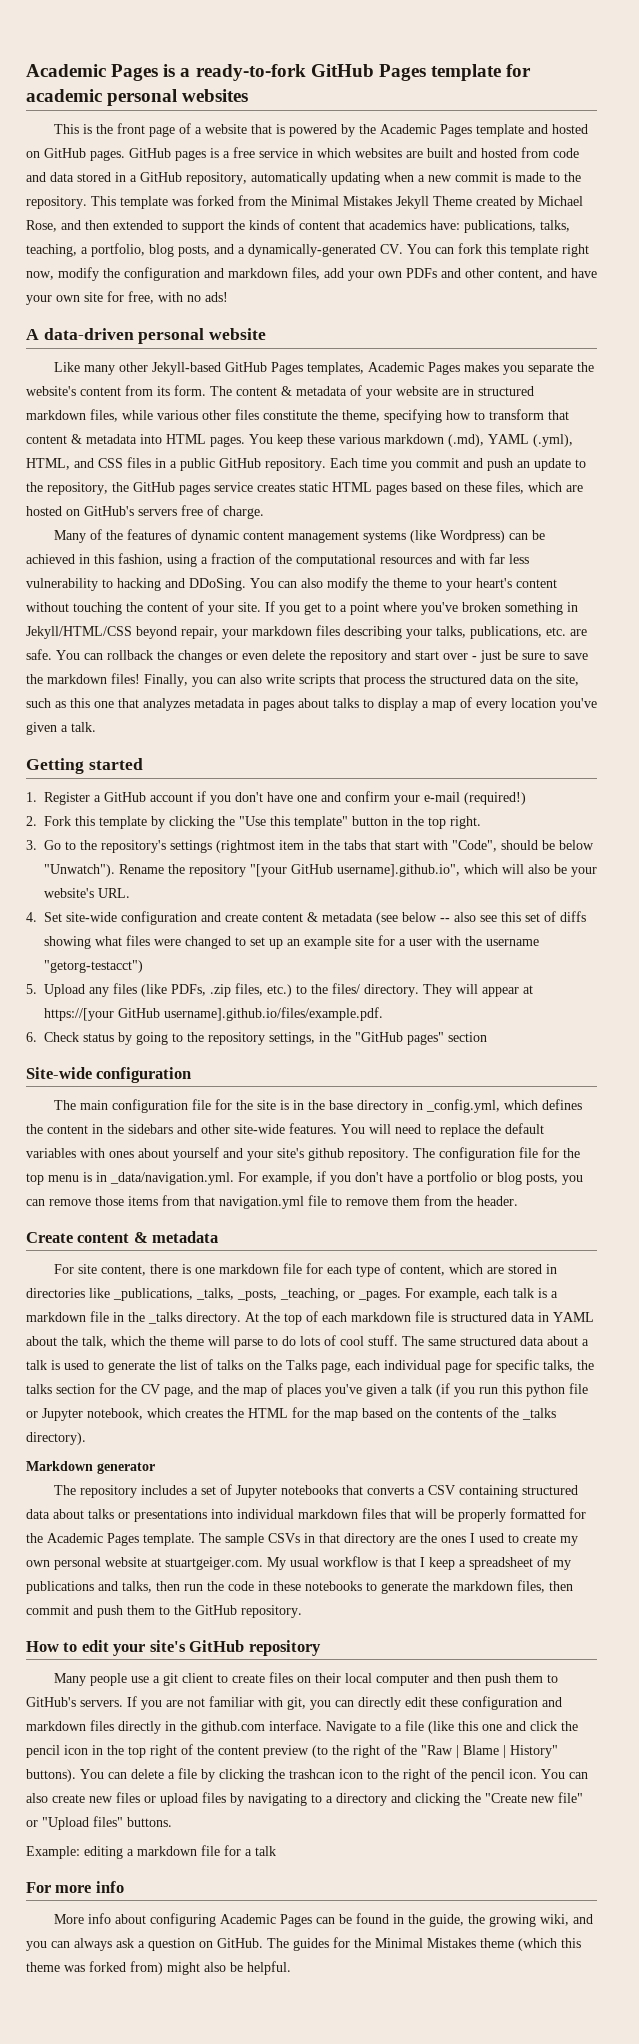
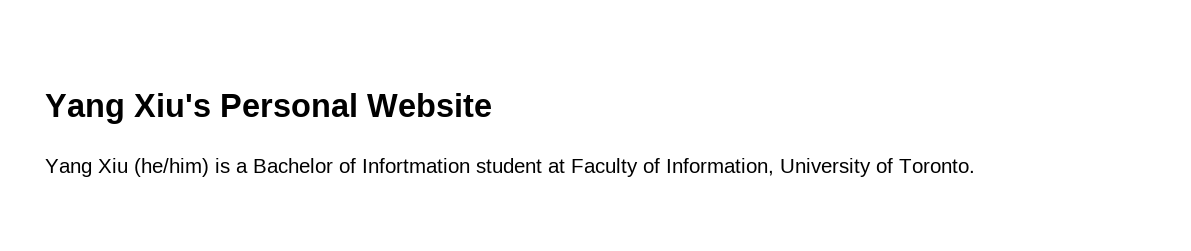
- Academic Pages is a ready-to-fork GitHub Pages template for academic personal websites
- This is the front page of a website that is powered by the Academic Pages template and hosted on GitHub pages. GitHub pages is a free service in which websites are built and hosted from code and data stored in a GitHub repository, automatically updating when a new commit is made to the repository. This template was forked from the Minimal Mistakes Jekyll Theme created by Michael Rose, and then extended to support the kinds of content that academics have: publications, talks, teaching, a portfolio, blog posts, and a dynamically-generated CV. You can fork this template right now, modify the configuration and markdown files, add your own PDFs and other content, and have your own site for free, with no ads!
- A data-driven personal website
- Like many other Jekyll-based GitHub Pages templates, Academic Pages makes you separate the website's content from its form. The content & metadata of your website are in structured markdown files, while various other files constitute the theme, specifying how to transform that content & metadata into HTML pages. You keep these various markdown (.md), YAML (.yml), HTML, and CSS files in a public GitHub repository. Each time you commit and push an update to the repository, the GitHub pages service creates static HTML pages based on these files, which are hosted on GitHub's servers free of charge.
- Many of the features of dynamic content management systems (like Wordpress) can be achieved in this fashion, using a fraction of the computational resources and with far less vulnerability to hacking and DDoSing. You can also modify the theme to your heart's content without touching the content of your site. If you get to a point where you've broken something in Jekyll/HTML/CSS beyond repair, your markdown files describing your talks, publications, etc. are safe. You can rollback the changes or even delete the repository and start over - just be sure to save the markdown files! Finally, you can also write scripts that process the structured data on the site, such as this one that analyzes metadata in pages about talks to display a map of every location you've given a talk.
- Getting started
- 1. Register a GitHub account if you don't have one and confirm your e-mail (required!)
- 2. Fork this template by clicking the "Use this template" button in the top right.
- 3. Go to the repository's settings (rightmost item in the tabs that start with "Code", should be below "Unwatch"). Rename the repository "[your GitHub username].github.io", which will also be your website's URL.
- 4. Set site-wide configuration and create content & metadata (see below -- also see this set of diffs showing what files were changed to set up an example site for a user with the username "getorg-testacct")
- 5. Upload any files (like PDFs, .zip files, etc.) to the files/ directory. They will appear at https://[your GitHub username].github.io/files/example.pdf.
- 6. Check status by going to the repository settings, in the "GitHub pages" section
- Site-wide configuration
- The main configuration file for the site is in the base directory in _config.yml, which defines the content in the sidebars and other site-wide features. You will need to replace the default variables with ones about yourself and your site's github repository. The configuration file for the top menu is in _data/navigation.yml. For example, if you don't have a portfolio or blog posts, you can remove those items from that navigation.yml file to remove them from the header.
- Create content & metadata
- For site content, there is one markdown file for each type of content, which are stored in directories like _publications, _talks, _posts, _teaching, or _pages. For example, each talk is a markdown file in the _talks directory. At the top of each markdown file is structured data in YAML about the talk, which the theme will parse to do lots of cool stuff. The same structured data about a talk is used to generate the list of talks on the Talks page, each individual page for specific talks, the talks section for the CV page, and the map of places you've given a talk (if you run this python file or Jupyter notebook, which creates the HTML for the map based on the contents of the _talks directory).
- Markdown generator
- The repository includes a set of Jupyter notebooks that converts a CSV containing structured data about talks or presentations into individual markdown files that will be properly formatted for the Academic Pages template. The sample CSVs in that directory are the ones I used to create my own personal website at stuartgeiger.com. My usual workflow is that I keep a spreadsheet of my publications and talks, then run the code in these notebooks to generate the markdown files, then commit and push them to the GitHub repository.
- How to edit your site's GitHub repository
- Many people use a git client to create files on their local computer and then push them to GitHub's servers. If you are not familiar with git, you can directly edit these configuration and markdown files directly in the github.com interface. Navigate to a file (like this one and click the pencil icon in the top right of the content preview (to the right of the "Raw | Blame | History" buttons). You can delete a file by clicking the trashcan icon to the right of the pencil icon. You can also create new files or upload files by navigating to a directory and clicking the "Create new file" or "Upload files" buttons.
- Example: editing a markdown file for a talk
- For more info
- More info about configuring Academic Pages can be found in the guide, the growing wiki, and you can always ask a question on GitHub. The guides for the Minimal Mistakes theme (which this theme was forked from) might also be helpful.
+ Yang Xiu's Personal Website
+ Yang Xiu (he/him) is a Bachelor of Infortmation student at Faculty of Information, University of Toronto.

